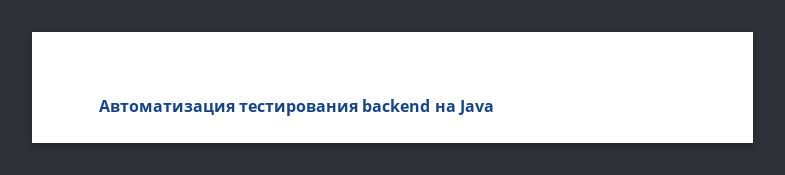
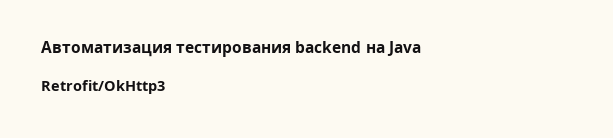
+ Retrofit/OkHttp3

